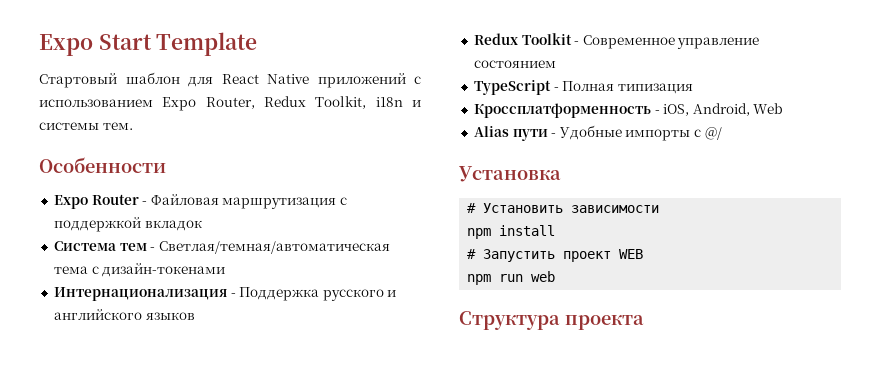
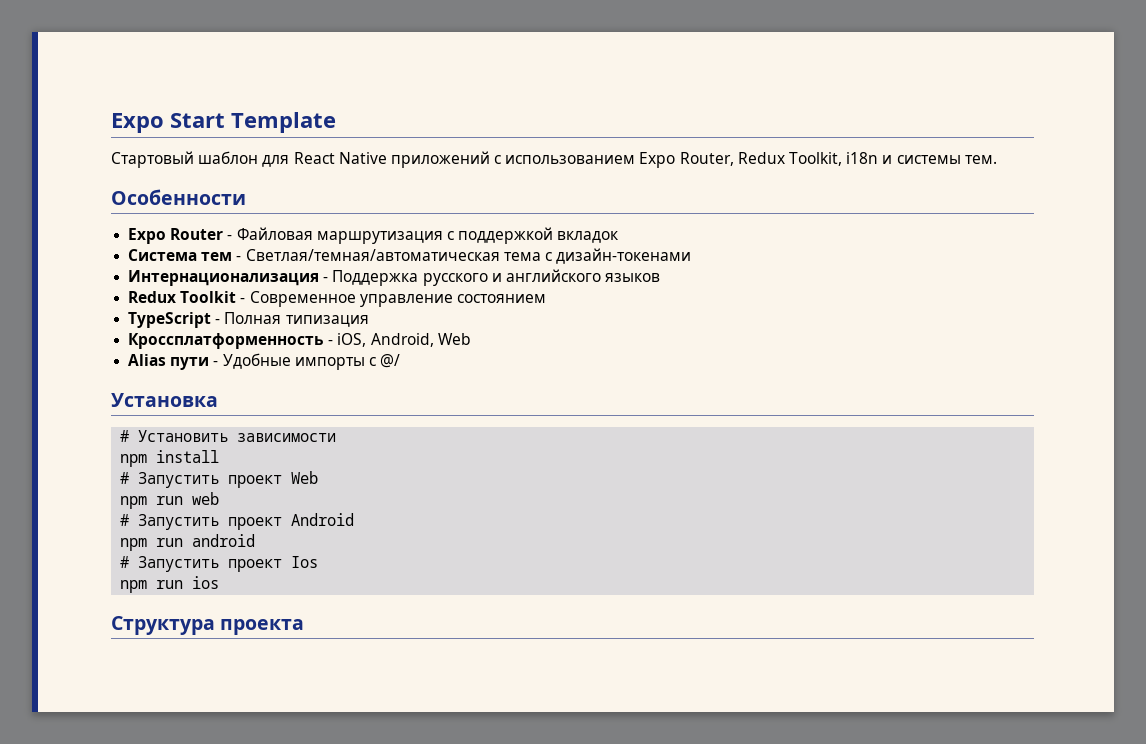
- # Запустить проект WEB
+ # Запустить проект Web
+ # Запустить проект Android
+ npm run android
+ # Запустить проект Ios
+ npm run ios

